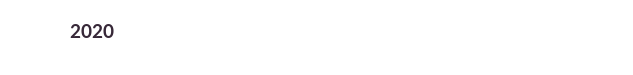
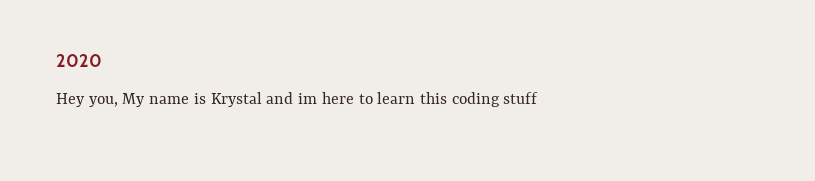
+ Hey you, My name is Krystal and im here to learn this coding stuff

